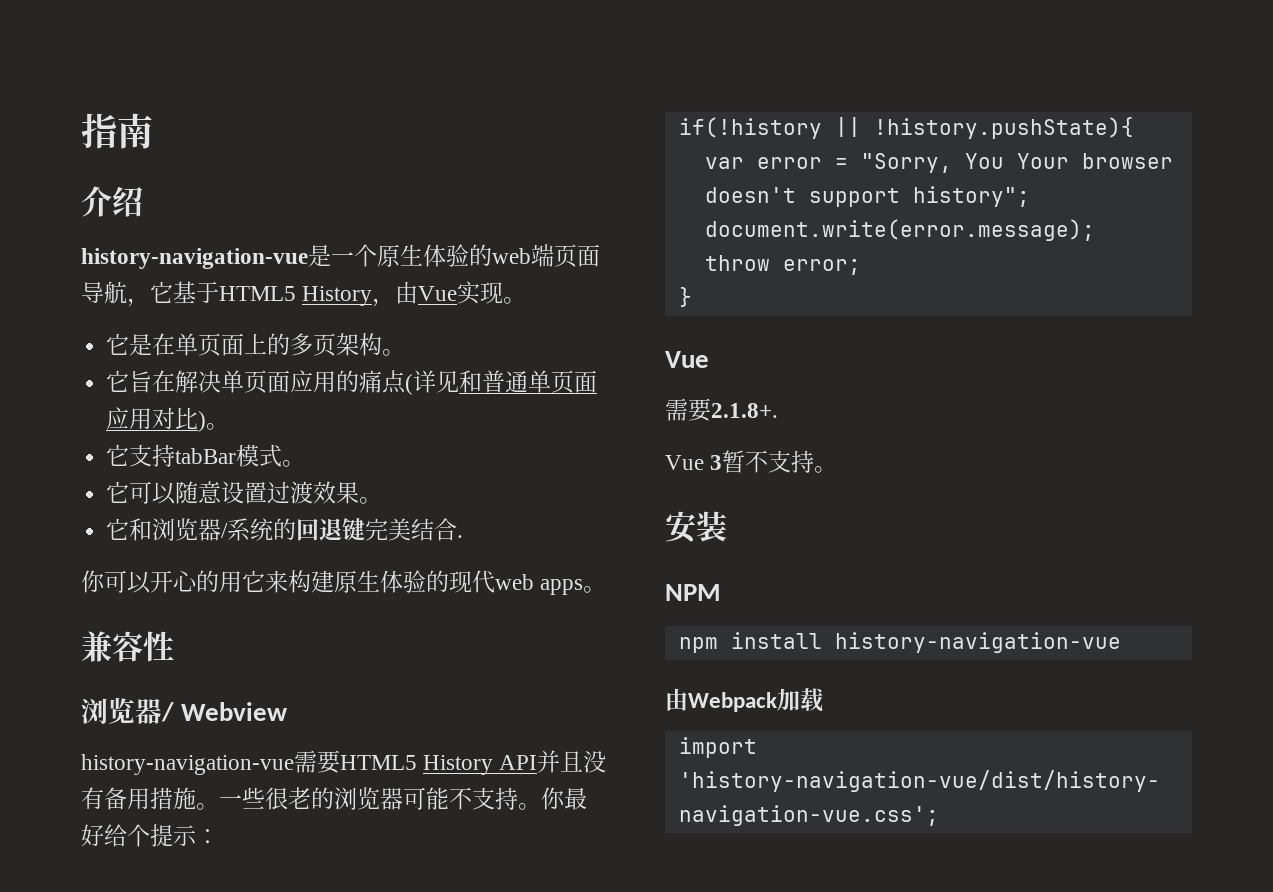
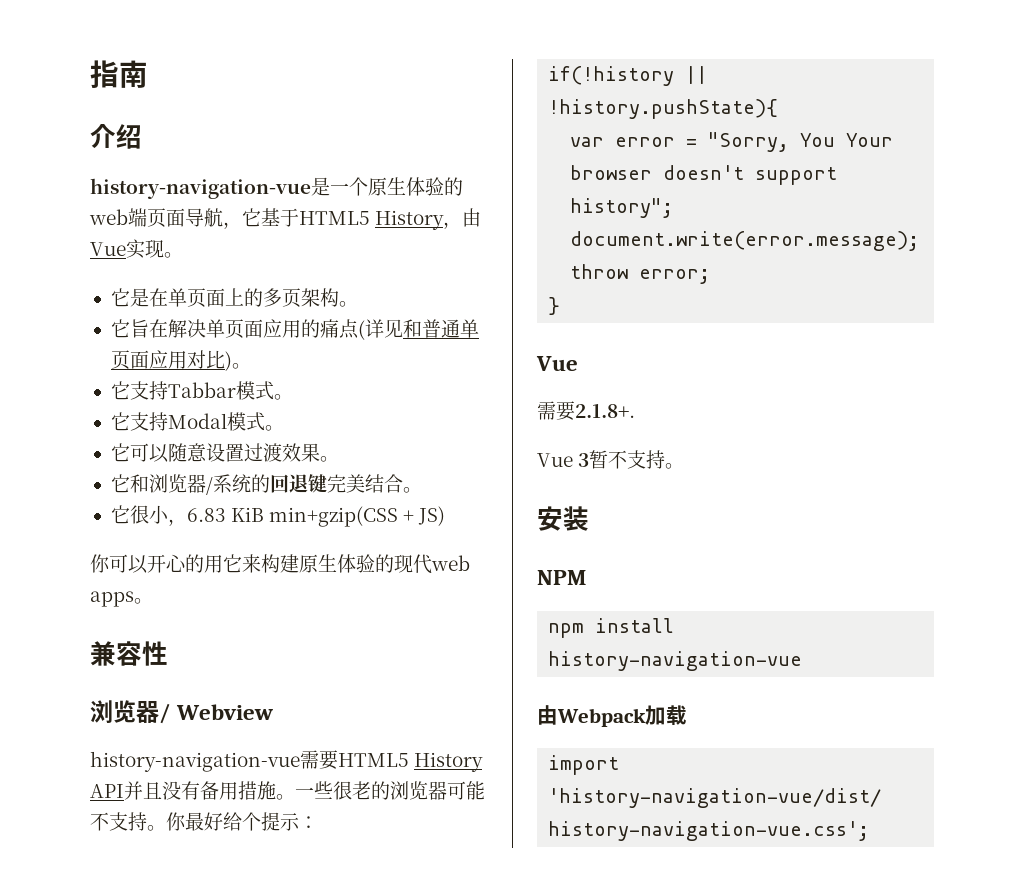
- 它支持tabBar模式。
+ 它支持Tabbar模式。
+ 它支持Modal模式。
- 它和浏览器/系统的回退键完美结合.
+ 它和浏览器/系统的回退键完美结合。
+ 它很小，6.83 KiB min+gzip(CSS + JS)

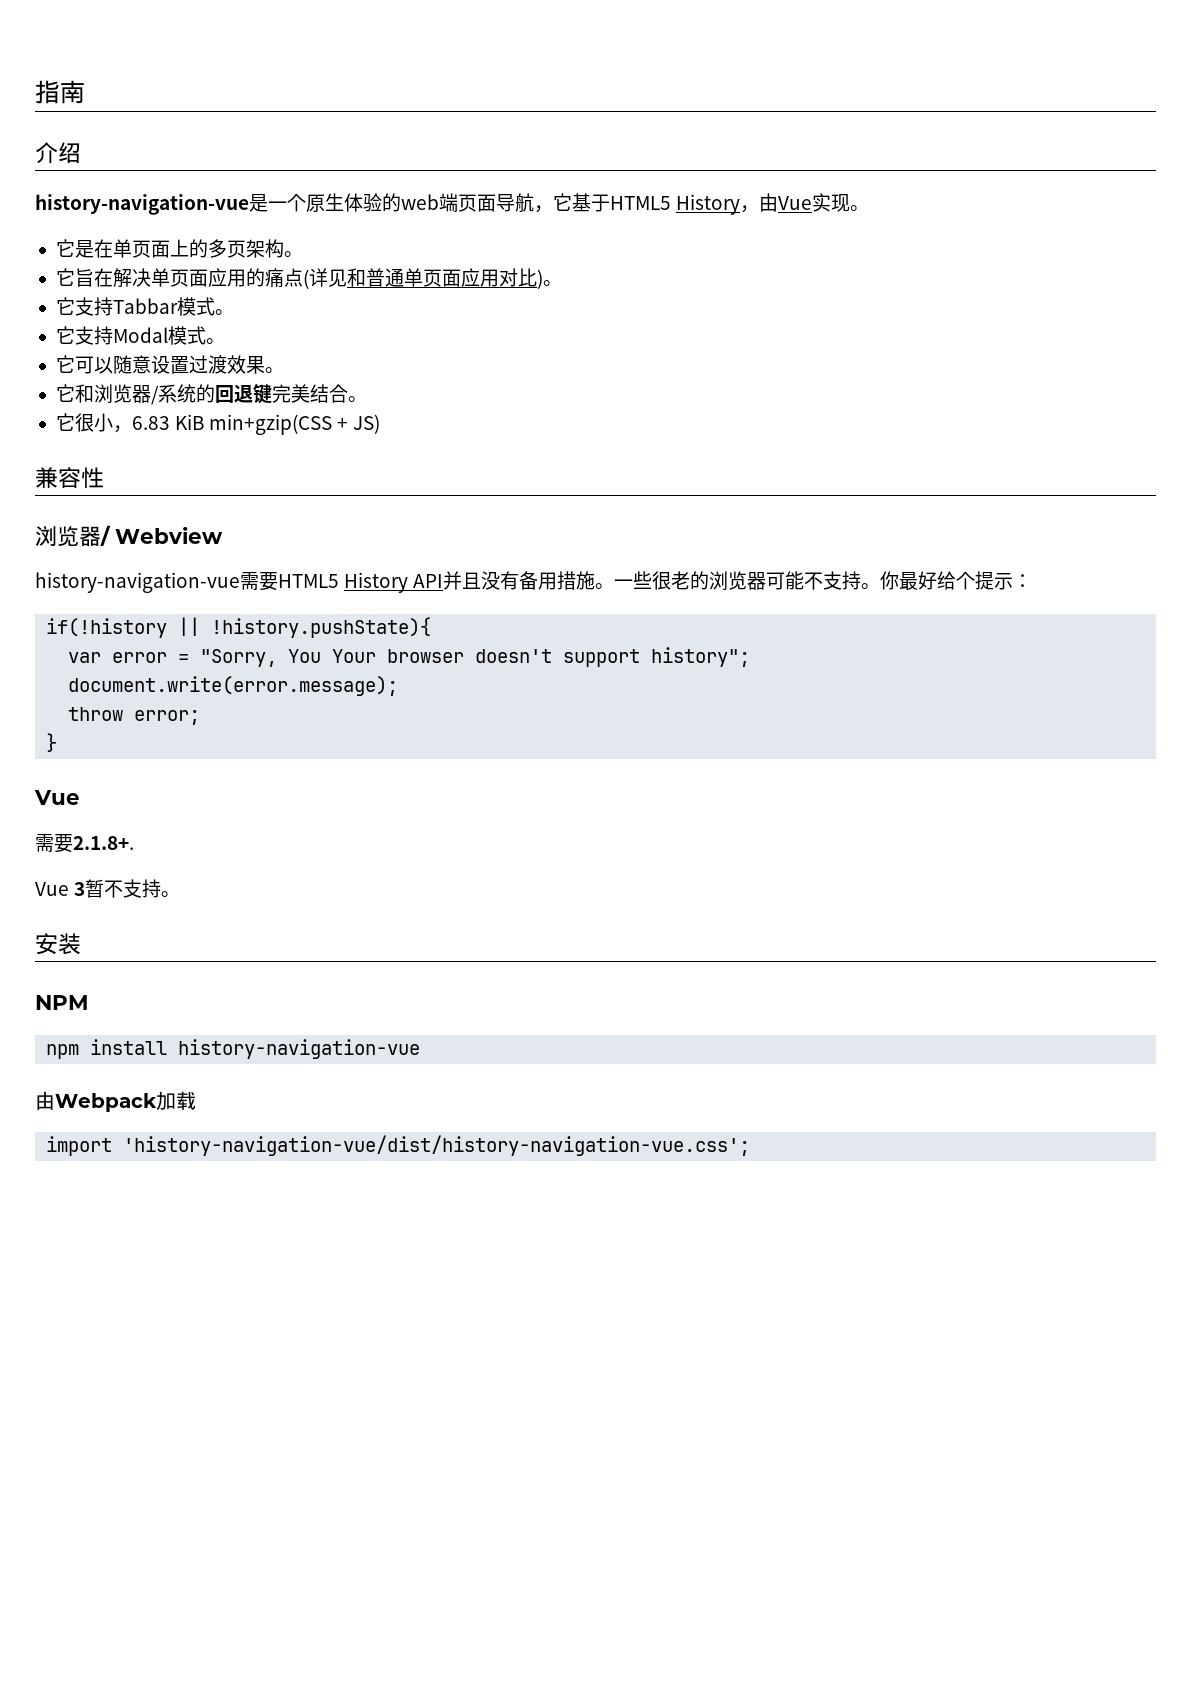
- 你可以开心的用它来构建原生体验的现代web apps。

